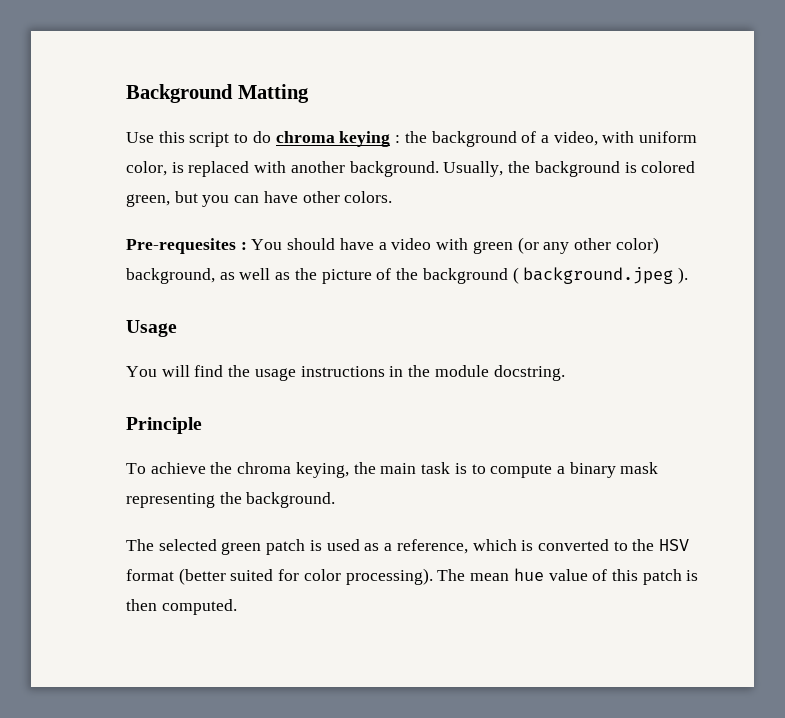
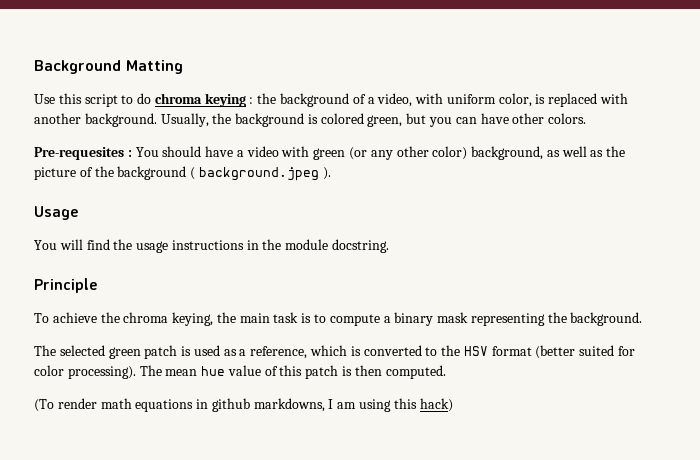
+ (To render math equations in github markdowns, I am using this hack)

